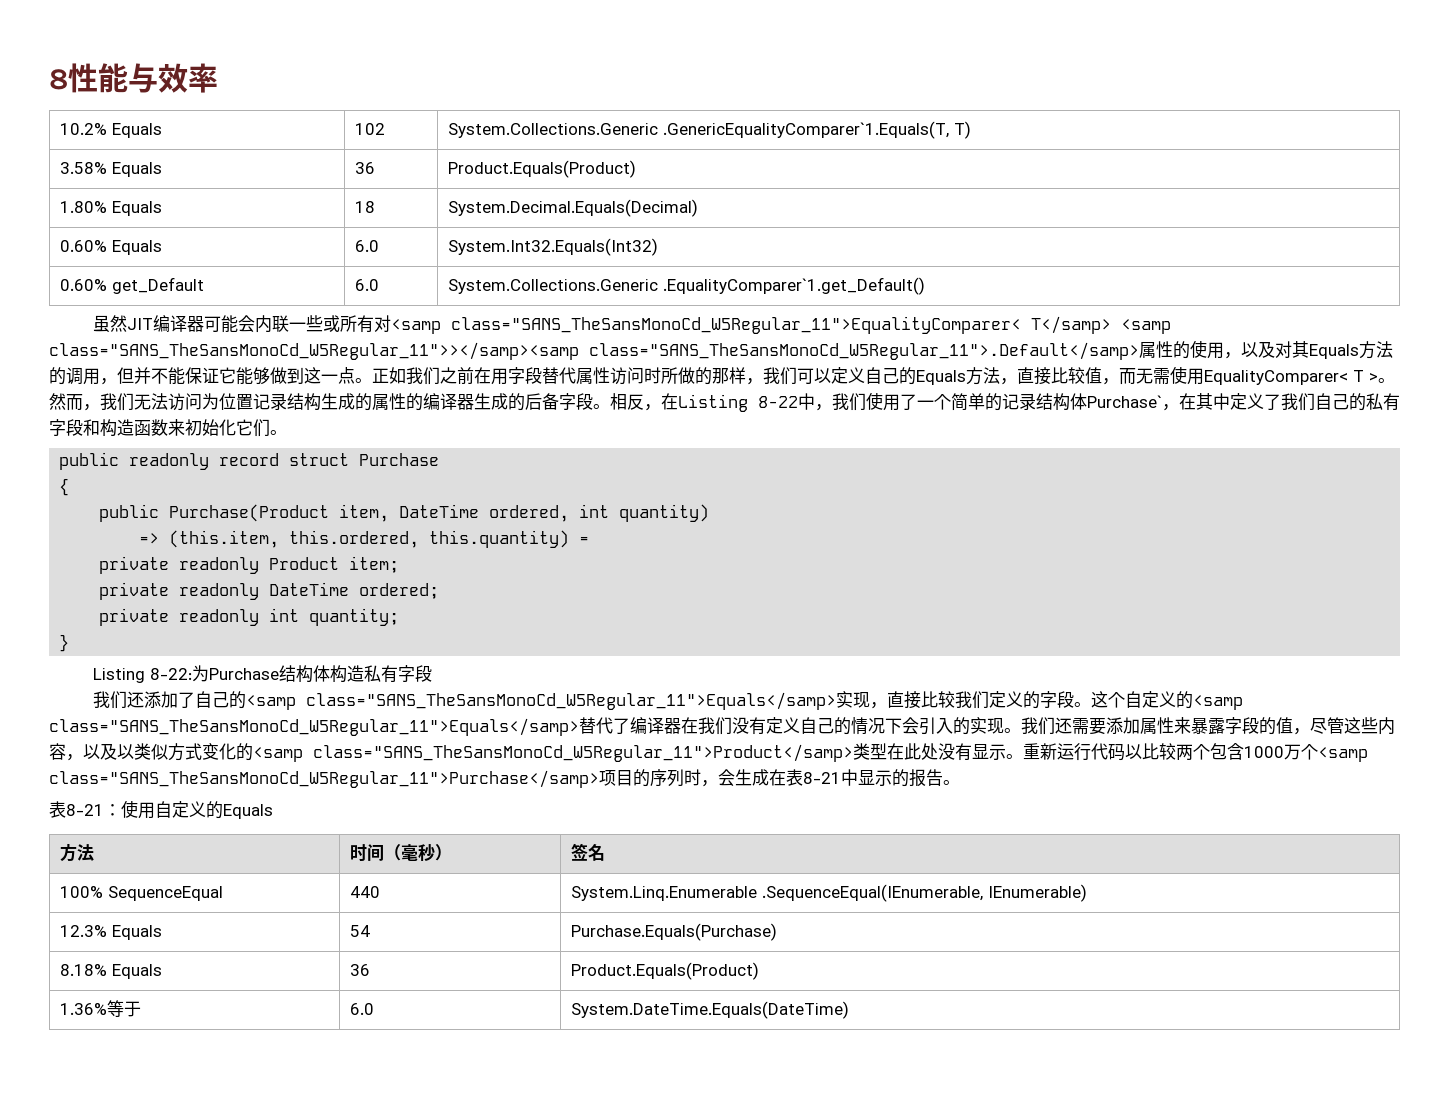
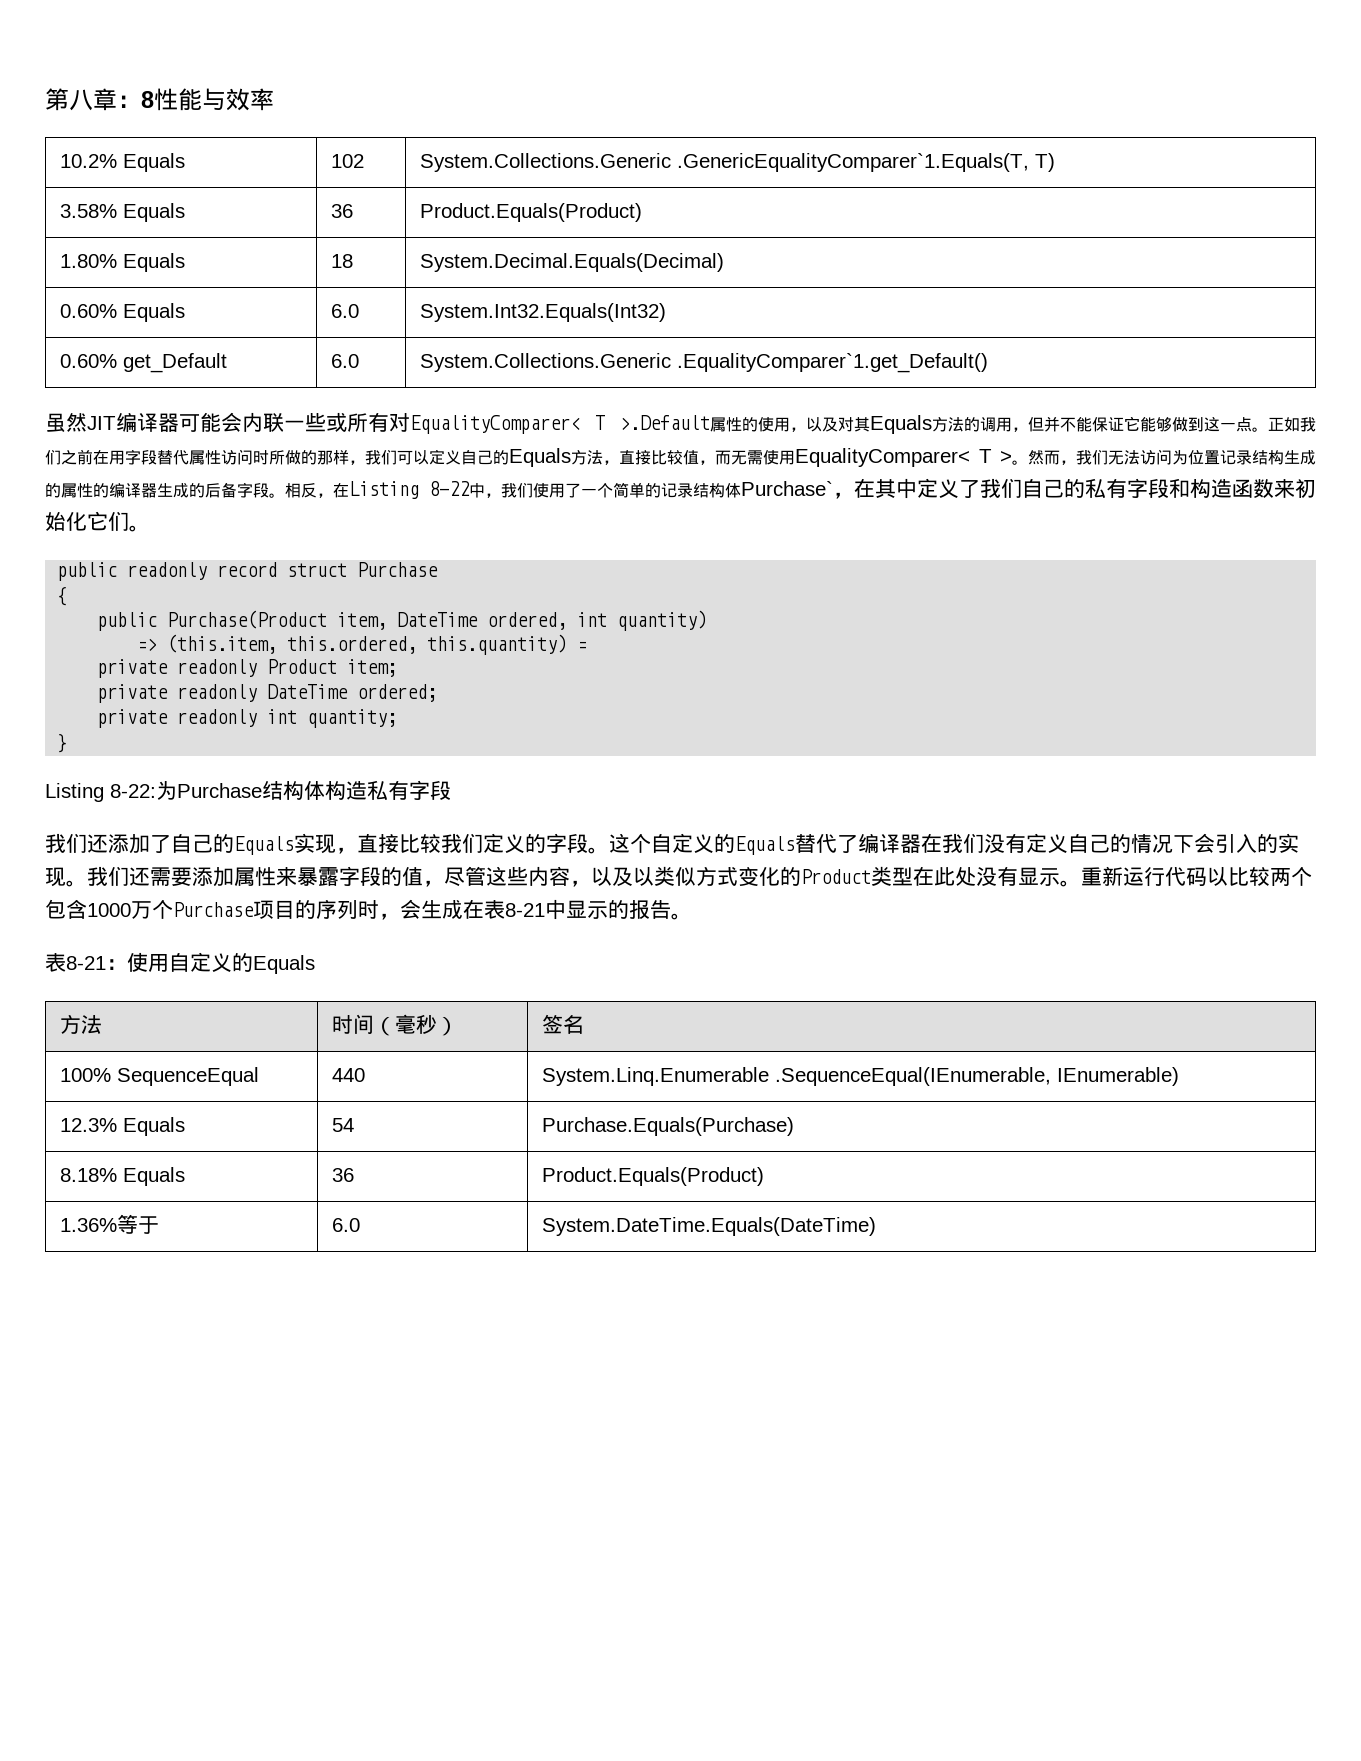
- 8性能与效率
+ 第八章：8性能与效率
- 虽然JIT编译器可能会内联一些或所有对<samp class="SANS_TheSansMonoCd_W5Regular_11">EqualityComparer< T</samp> <samp class="SANS_TheSansMonoCd_W5Regular_11">></samp><samp class="SANS_TheSansMonoCd_W5Regular_11">.Default</samp>属性的使用，以及对其Equals方法的调用，但并不能保证它能够做到这一点。
+ 虽然JIT编译器可能会内联一些或所有对EqualityComparer< T >.Default属性的使用，以及对其Equals方法的调用，但并不能保证它能够做到这一点。
- 我们还添加了自己的<samp class="SANS_TheSansMonoCd_W5Regular_11">Equals</samp>实现，直接比较我们定义的字段。
+ 我们还添加了自己的Equals实现，直接比较我们定义的字段。
- 这个自定义的<samp class="SANS_TheSansMonoCd_W5Regular_11">Equals</samp>替代了编译器在我们没有定义自己的情况下会引入的实现。
+ 这个自定义的Equals替代了编译器在我们没有定义自己的情况下会引入的实现。
- 我们还需要添加属性来暴露字段的值，尽管这些内容，以及以类似方式变化的<samp class="SANS_TheSansMonoCd_W5Regular_11">Product</samp>类型在此处没有显示。
+ 我们还需要添加属性来暴露字段的值，尽管这些内容，以及以类似方式变化的Product类型在此处没有显示。
- 重新运行代码以比较两个包含1000万个<samp class="SANS_TheSansMonoCd_W5Regular_11">Purchase</samp>项目的序列时，会生成在表8-21中显示的报告。
+ 重新运行代码以比较两个包含1000万个Purchase项目的序列时，会生成在表8-21中显示的报告。

